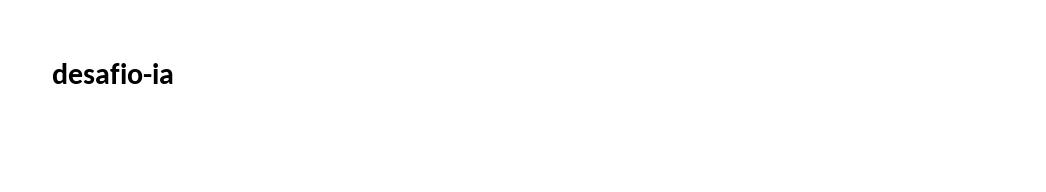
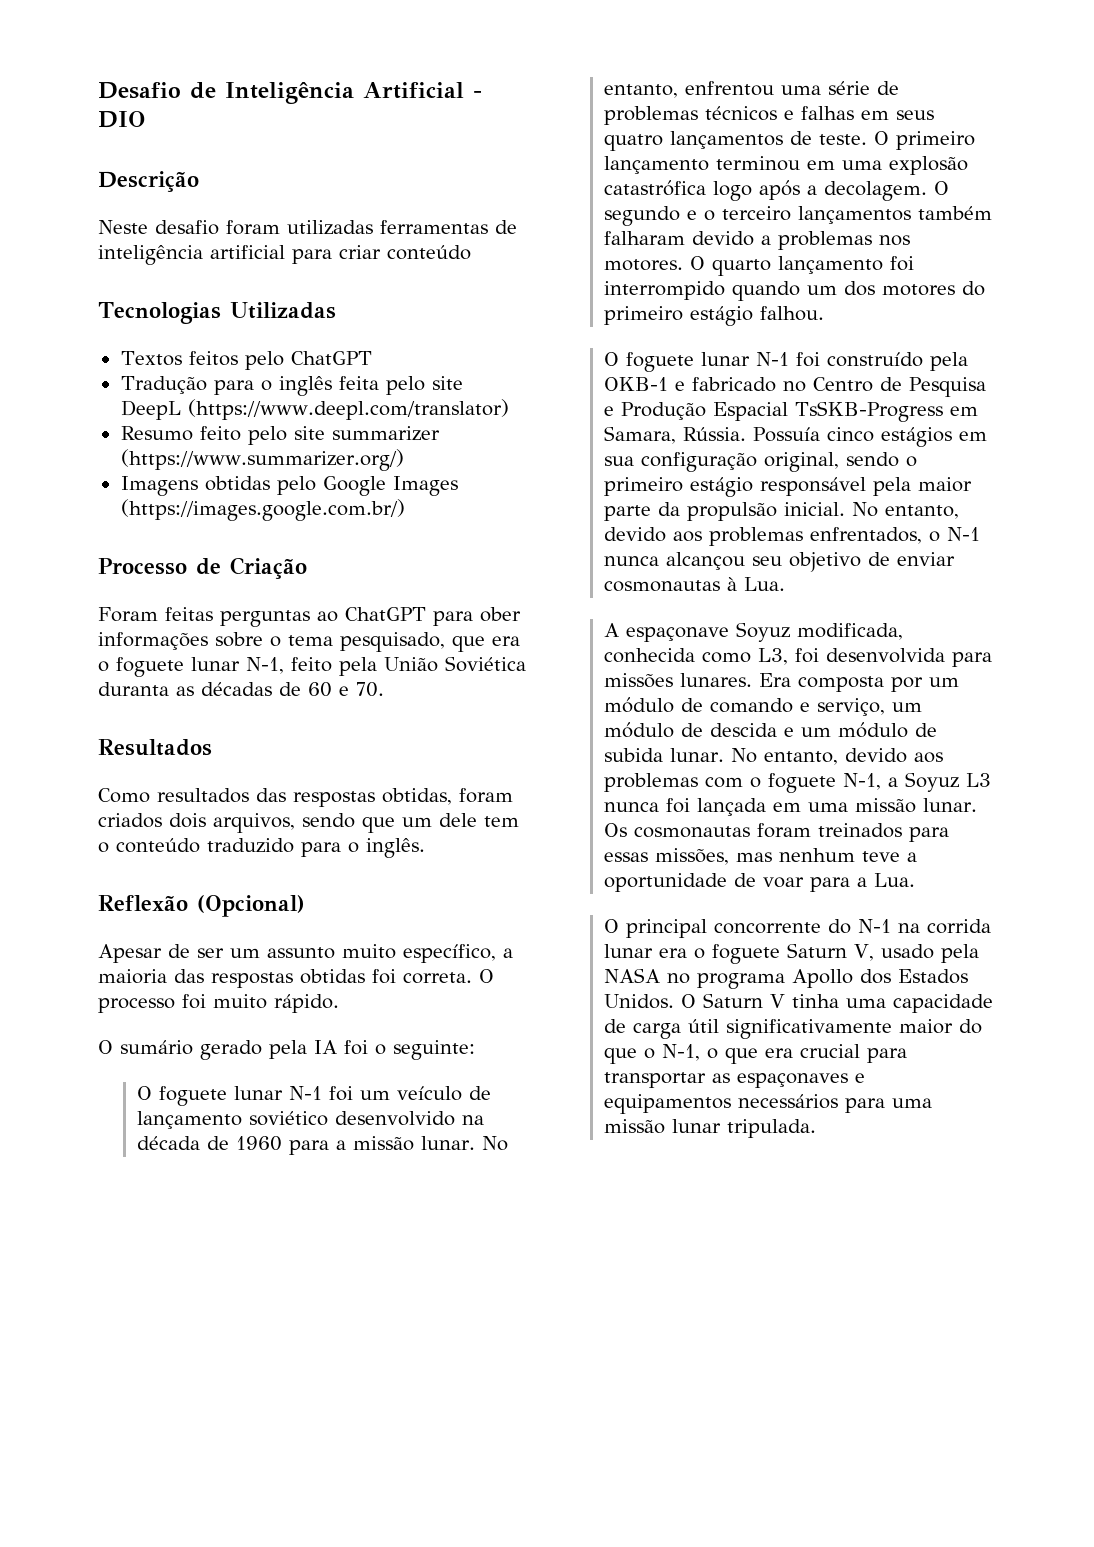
- desafio-ia
+ Desafio de Inteligência Artificial - DIO
+ Descrição
+ Neste desafio foram utilizadas ferramentas de inteligência artificial para criar conteúdo
+ Tecnologias Utilizadas
+ Textos feitos pelo ChatGPT
+ Tradução para o inglês feita pelo site DeepL (https://www.deepl.com/translator)
+ Resumo feito pelo site summarizer (https://www.summarizer.org/)
+ Imagens obtidas pelo Google Images (https://images.google.com.br/)
+ Processo de Criação
+ Foram feitas perguntas ao ChatGPT para ober informações sobre o tema pesquisado, que era o foguete lunar N-1, feito pela União Soviética duranta as décadas de 60 e 70.
+ Resultados
+ Como resultados das respostas obtidas, foram criados dois arquivos, sendo que um dele tem o conteúdo traduzido para o inglês.
+ Reflexão (Opcional)
+ Apesar de ser um assunto muito específico, a maioria das respostas obtidas foi correta. O processo foi muito rápido.
+ O sumário gerado pela IA foi o seguinte:
+ O foguete lunar N-1 foi um veículo de lançamento soviético desenvolvido na década de 1960 para a missão lunar. No entanto, enfrentou uma série de problemas técnicos e falhas em seus quatro lançamentos de teste. O primeiro lançamento terminou em uma explosão catastrófica logo após a decolagem. O segundo e o terceiro lançamentos também falharam devido a problemas nos motores. O quarto lançamento foi interrompido quando um dos motores do primeiro estágio falhou.
+ O foguete lunar N-1 foi construído pela OKB-1 e fabricado no Centro de Pesquisa e Produção Espacial TsSKB-Progress em Samara, Rússia. Possuía cinco estágios em sua configuração original, sendo o primeiro estágio responsável pela maior parte da propulsão inicial. No entanto, devido aos problemas enfrentados, o N-1 nunca alcançou seu objetivo de enviar cosmonautas à Lua.
+ A espaçonave Soyuz modificada, conhecida como L3, foi desenvolvida para missões lunares. Era composta por um módulo de comando e serviço, um módulo de descida e um módulo de subida lunar. No entanto, devido aos problemas com o foguete N-1, a Soyuz L3 nunca foi lançada em uma missão lunar. Os cosmonautas foram treinados para essas missões, mas nenhum teve a oportunidade de voar para a Lua.
+ O principal concorrente do N-1 na corrida lunar era o foguete Saturn V, usado pela NASA no programa Apollo dos Estados Unidos. O Saturn V tinha uma capacidade de carga útil significativamente maior do que o N-1, o que era crucial para transportar as espaçonaves e equipamentos necessários para uma missão lunar tripulada.

